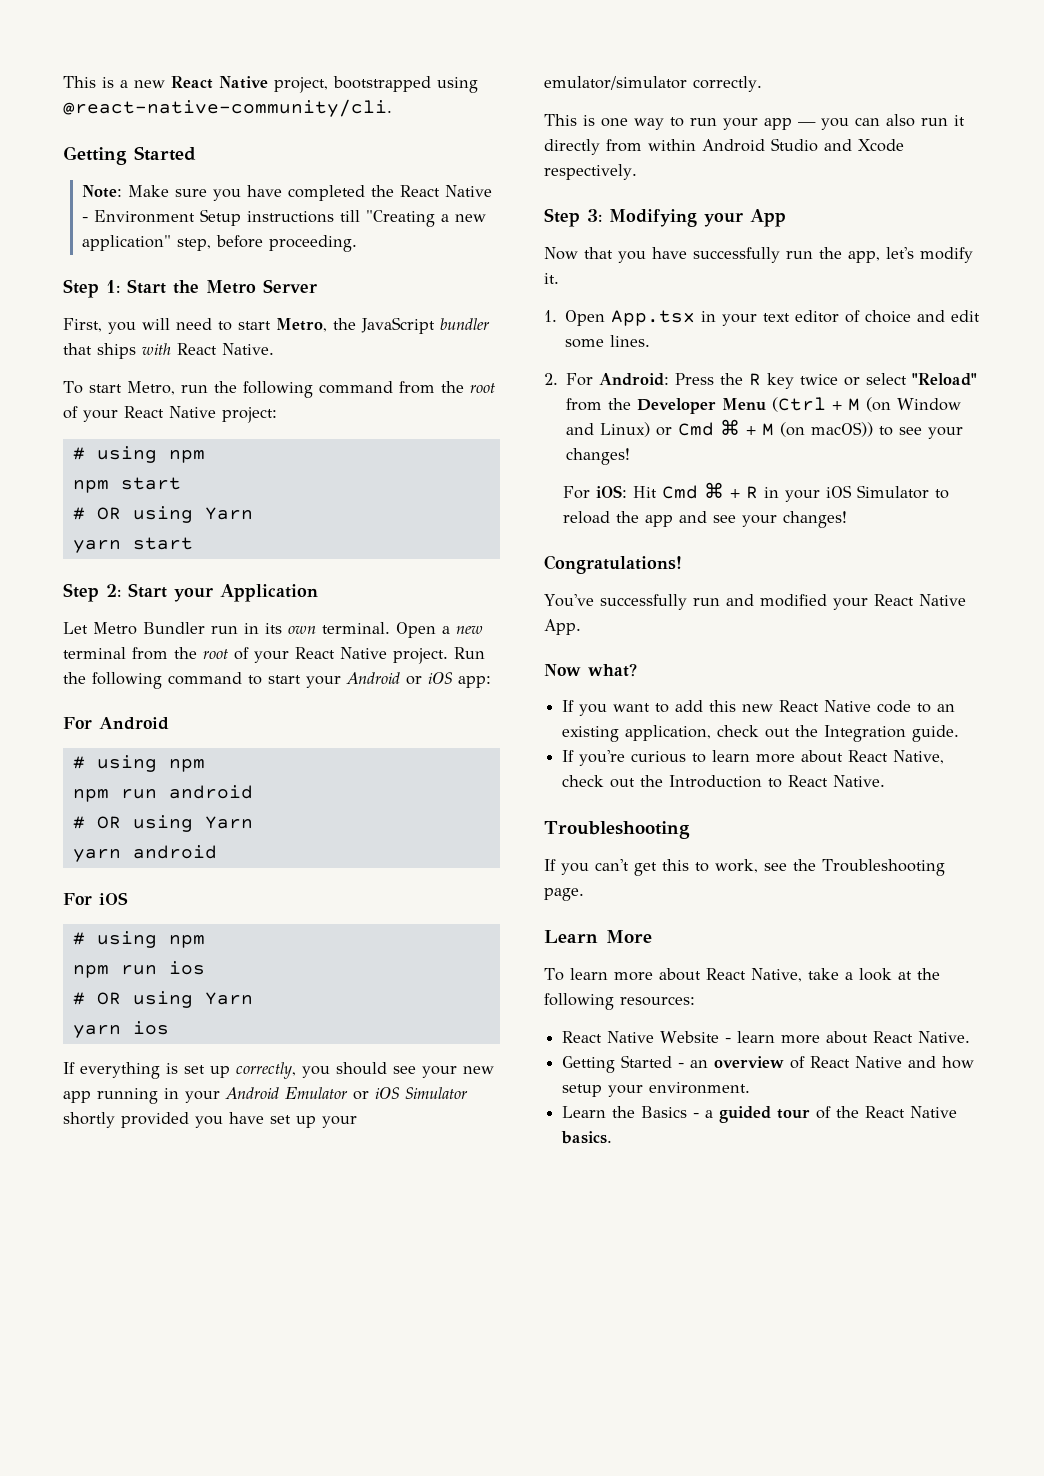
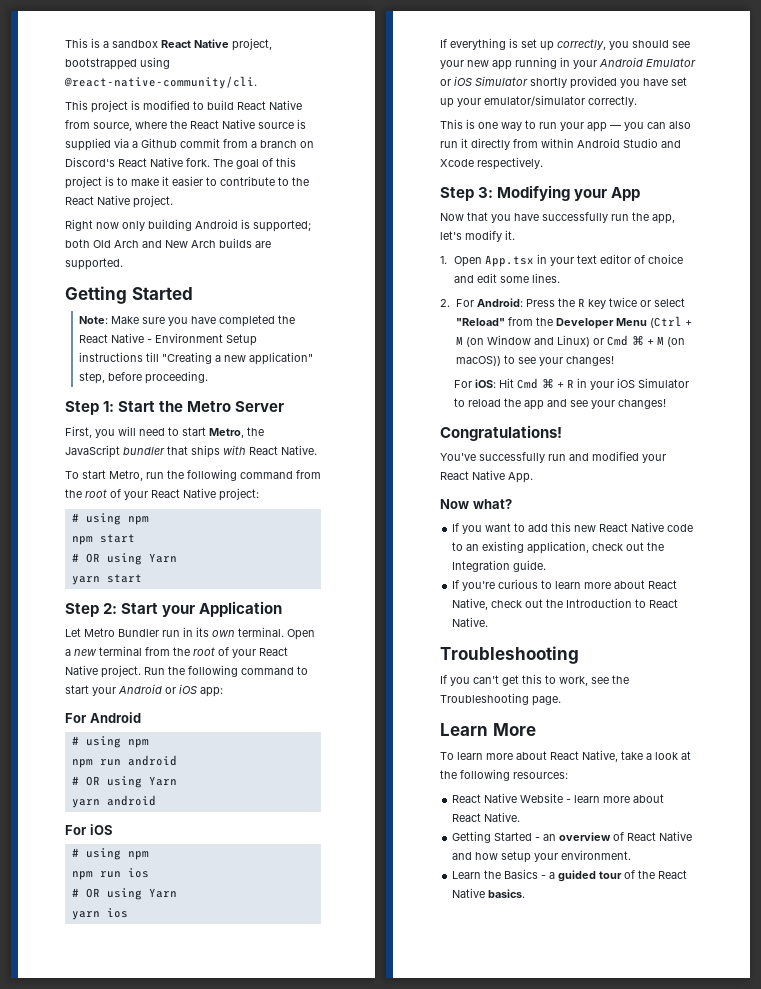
- This is a new React Native project, bootstrapped using @react-native-community/cli.
+ This is a sandbox React Native project, bootstrapped using @react-native-community/cli.
+ This project is modified to build React Native from source, where the React Native source is supplied via a Github commit from a branch on Discord's React Native fork. The goal of this project is to make it easier to contribute to the React Native project.
+ Right now only building Android is supported; both Old Arch and New Arch builds are supported.

